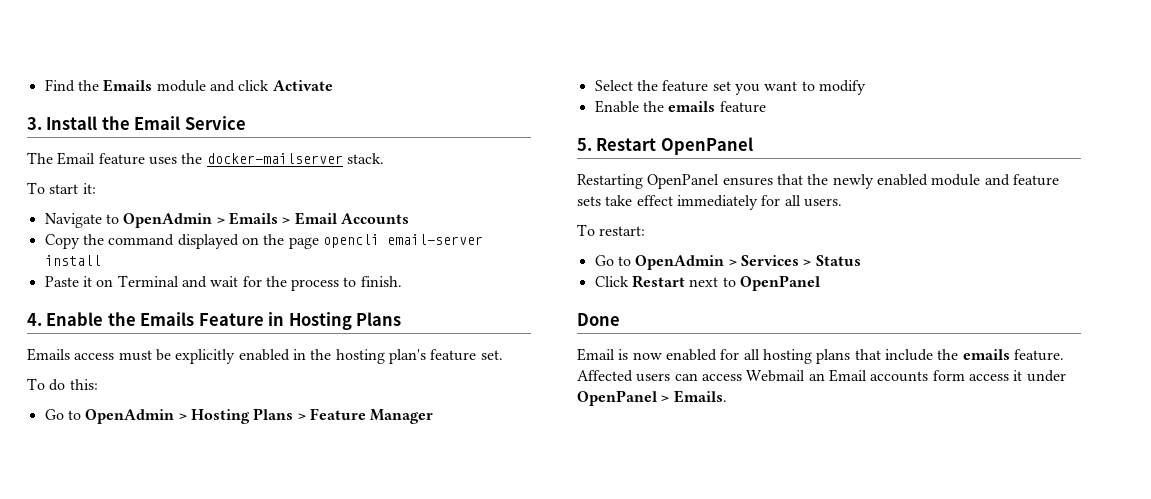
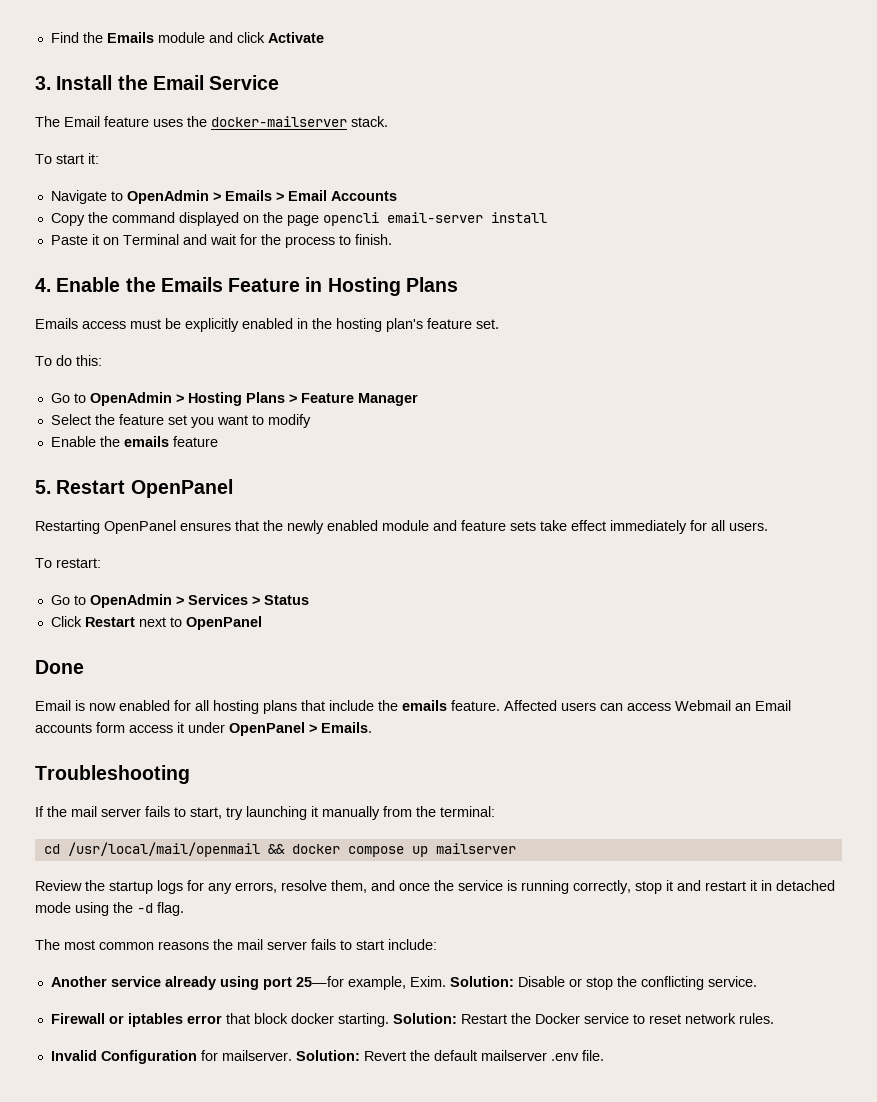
+ Troubleshooting
+ If the mail server fails to start, try launching it manually from the terminal:
+ cd /usr/local/mail/openmail && docker compose up mailserver
+ Review the startup logs for any errors, resolve them, and once the service is running correctly, stop it and restart it in detached mode using the -d flag.
+ The most common reasons the mail server fails to start include:
+ Another service already using port 25—for example, Exim. Solution: Disable or stop the conflicting service.
+ Firewall or iptables error that block docker starting. Solution: Restart the Docker service to reset network rules.
+ Invalid Configuration for mailserver. Solution: Revert the default mailserver .env file.

